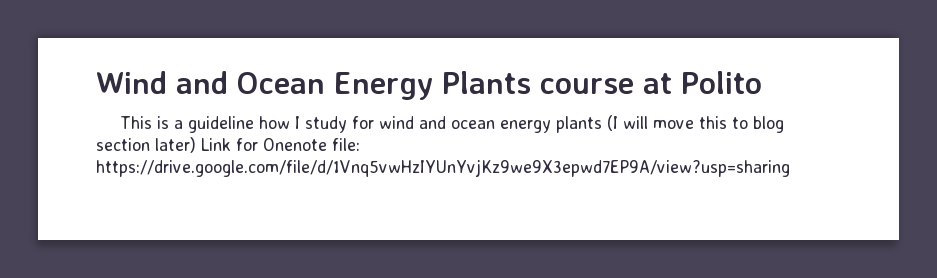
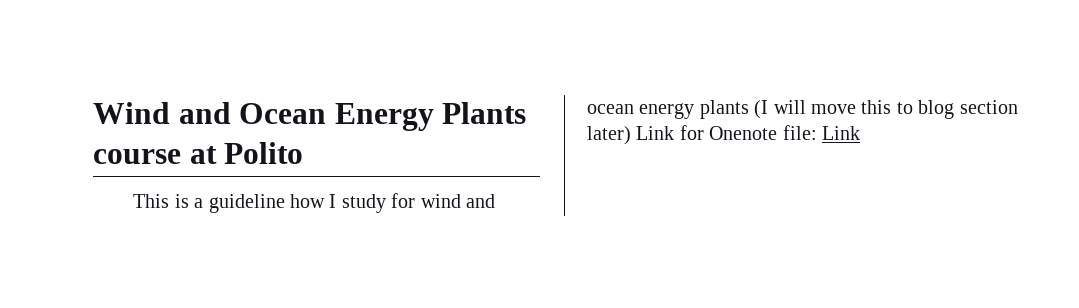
- This is a guideline how I study for wind and ocean energy plants (I will move this to blog section later) Link for Onenote file: https://drive.google.com/file/d/1Vnq5vwHzIYUnYvjKz9we9X3epwd7EP9A/view?usp=sharing
+ This is a guideline how I study for wind and ocean energy plants (I will move this to blog section later) Link for Onenote file: Link

